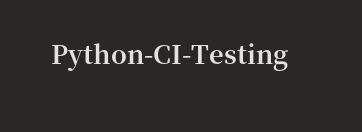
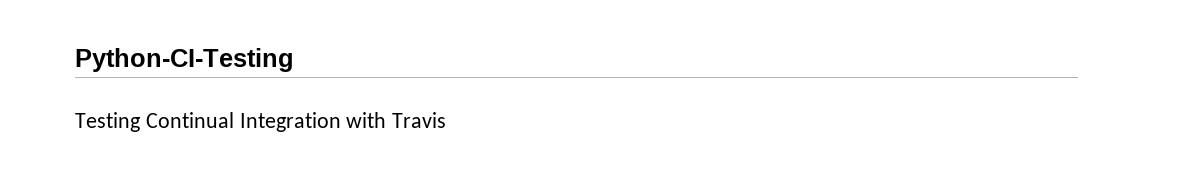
+ Testing Continual Integration with Travis

